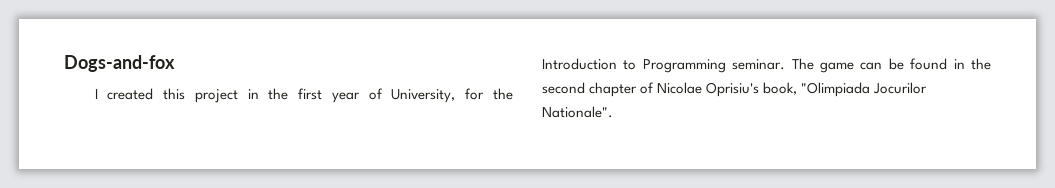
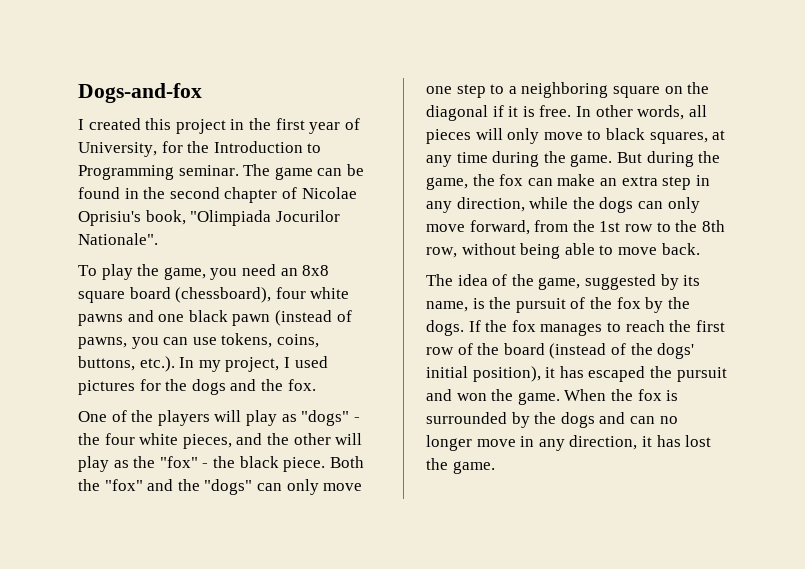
+ To play the game, you need an 8x8 square board (chessboard), four white pawns and one black pawn (instead of pawns, you can use tokens, coins, buttons, etc.). In my project, I used pictures for the dogs and the fox.
+ One of the players will play as "dogs" - the four white pieces, and the other will play as the "fox" - the black piece. Both the "fox" and the "dogs" can only move one step to a neighboring square on the diagonal if it is free. In other words, all pieces will only move to black squares, at any time during the game. But during the game, the fox can make an extra step in any direction, while the dogs can only move forward, from the 1st row to the 8th row, without being able to move back.
+ The idea of the game, suggested by its name, is the pursuit of the fox by the dogs. If the fox manages to reach the first row of the board (instead of the dogs' initial position), it has escaped the pursuit and won the game. When the fox is surrounded by the dogs and can no longer move in any direction, it has lost the game.

